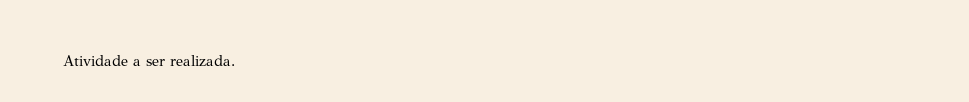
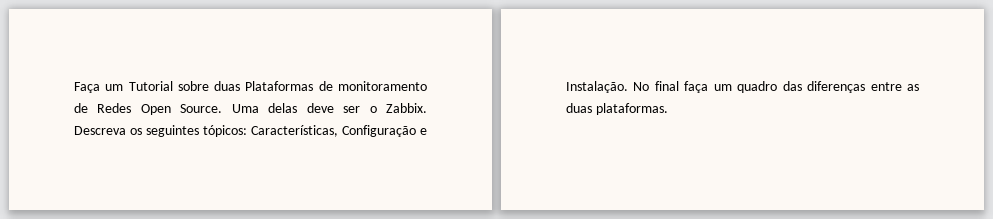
- Atividade a ser realizada.
+ Faça um Tutorial sobre duas Plataformas de monitoramento de Redes Open Source. Uma delas deve ser o Zabbix. Descreva os seguintes tópicos: Características, Configuração e Instalação. No final faça um quadro das diferenças entre as duas plataformas.

